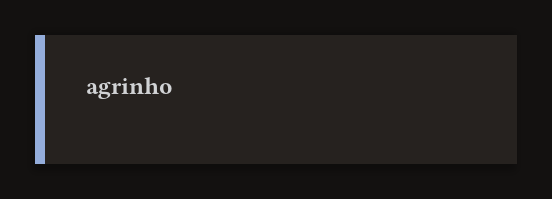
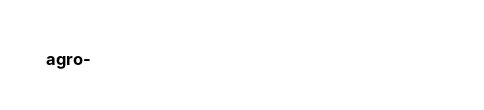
- agrinho
+ agro-

